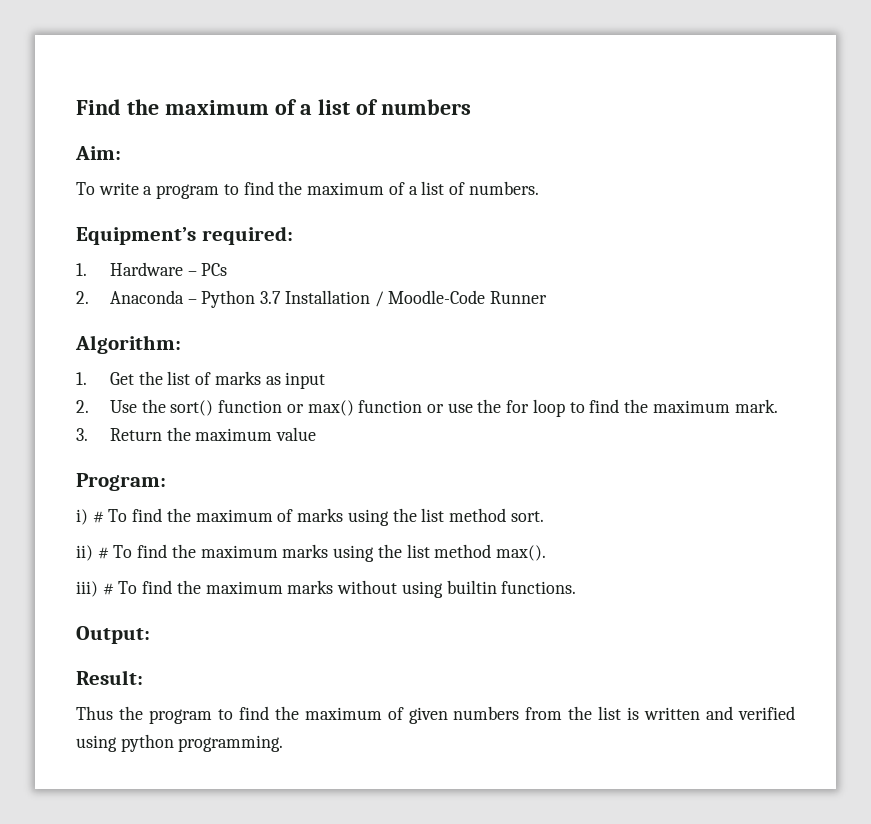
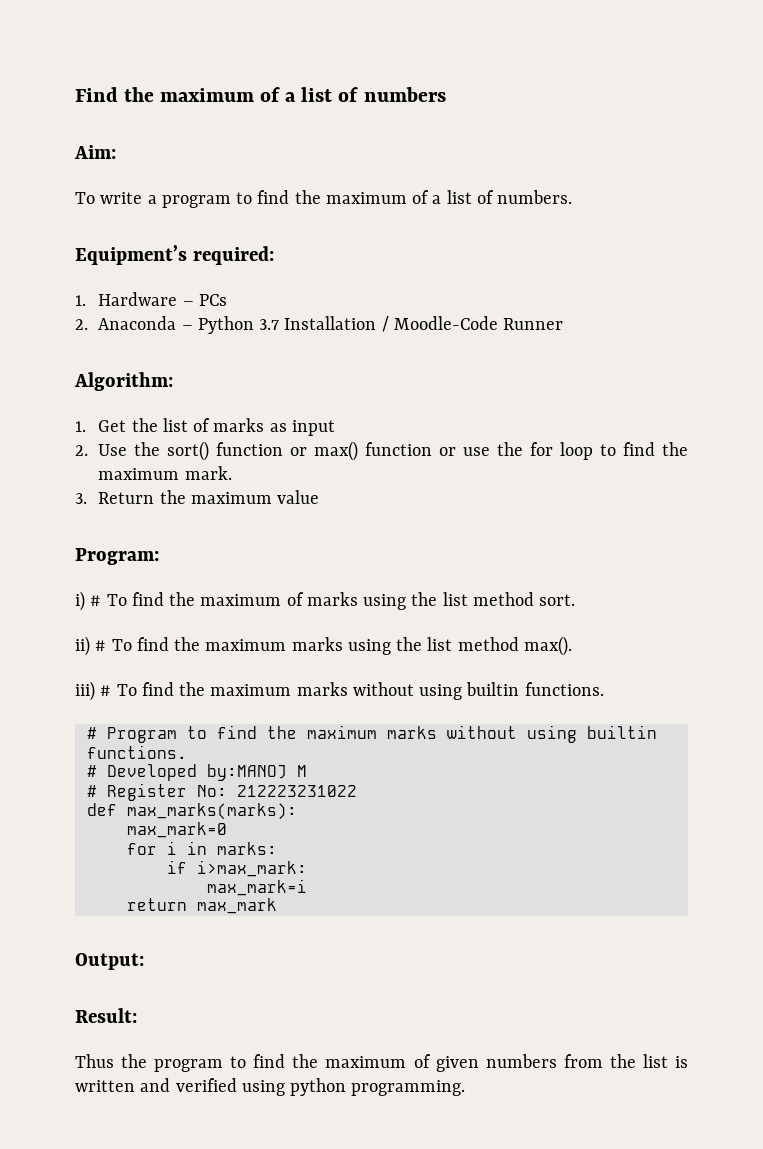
+ # Program to find the maximum marks without using builtin functions.
+ # Developed by:MANOJ M
+ # Register No: 212223231022
+ def max_marks(marks):
+ max_mark=0
+ for i in marks:
+ if i>max_mark:
+ max_mark=i
+ return max_mark

